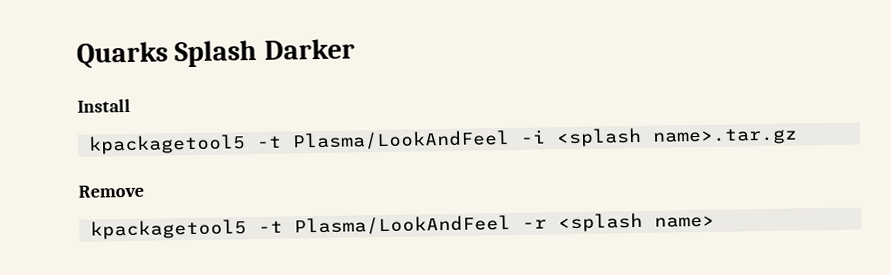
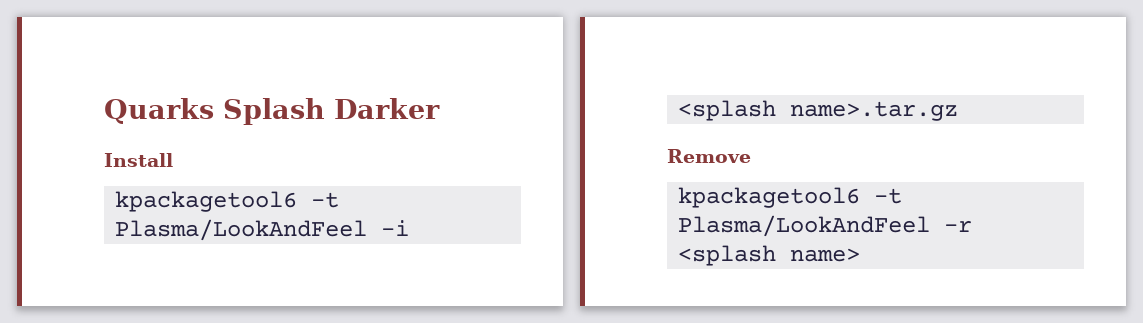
- kpackagetool5 -t Plasma/LookAndFeel -i <splash name>.tar.gz
+ kpackagetool6 -t Plasma/LookAndFeel -i <splash name>.tar.gz
- kpackagetool5 -t Plasma/LookAndFeel -r <splash name>
+ kpackagetool6 -t Plasma/LookAndFeel -r <splash name>

